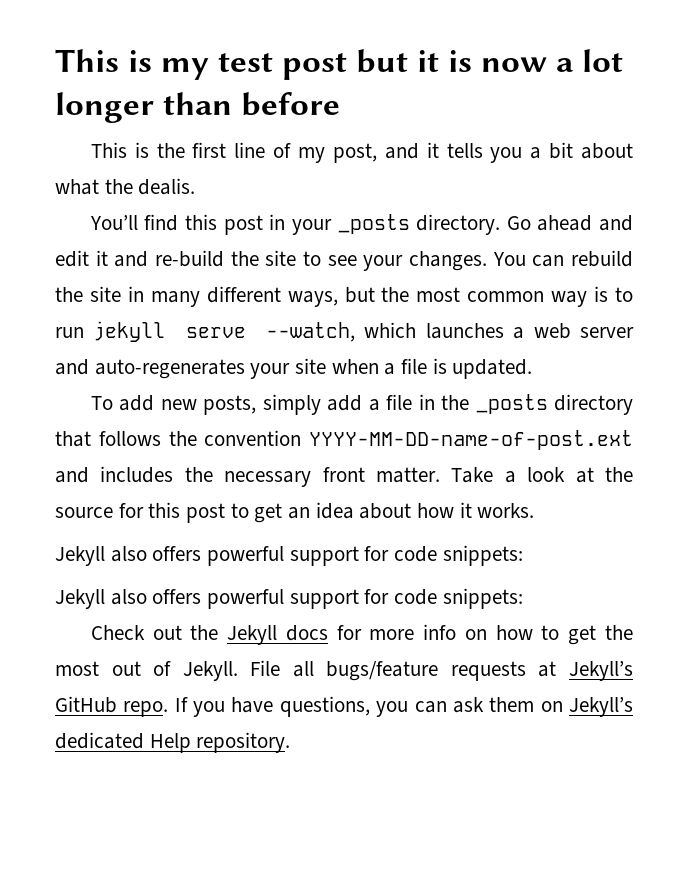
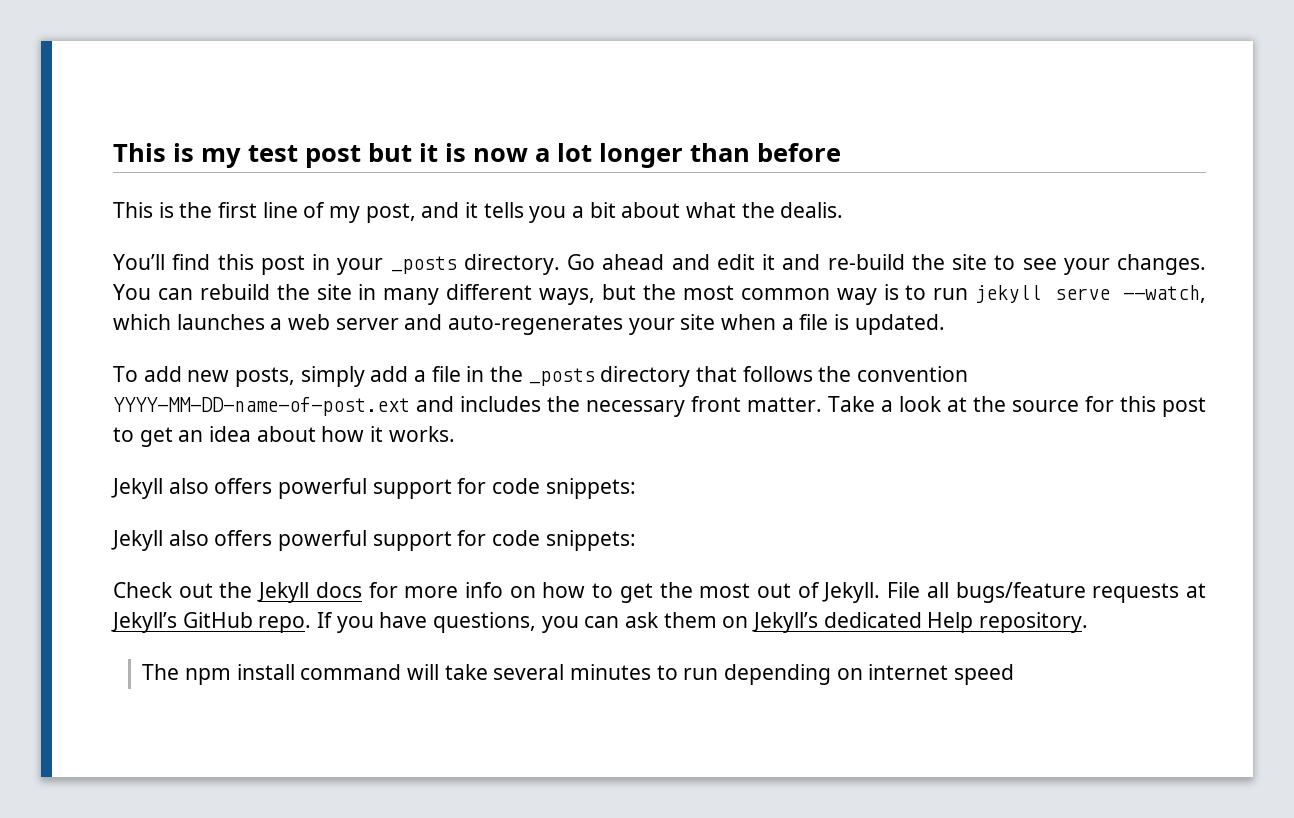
+ The npm install command will take several minutes to run depending on internet speed

